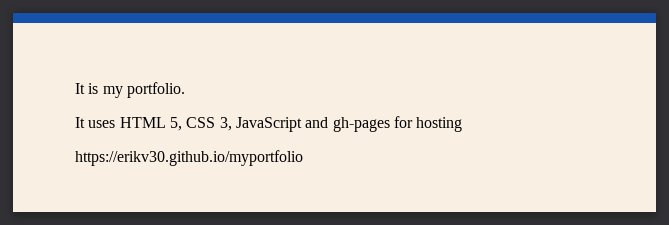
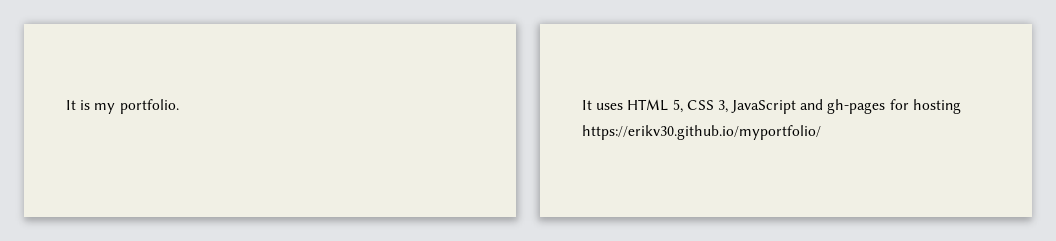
- https://erikv30.github.io/myportfolio
+ https://erikv30.github.io/myportfolio/

